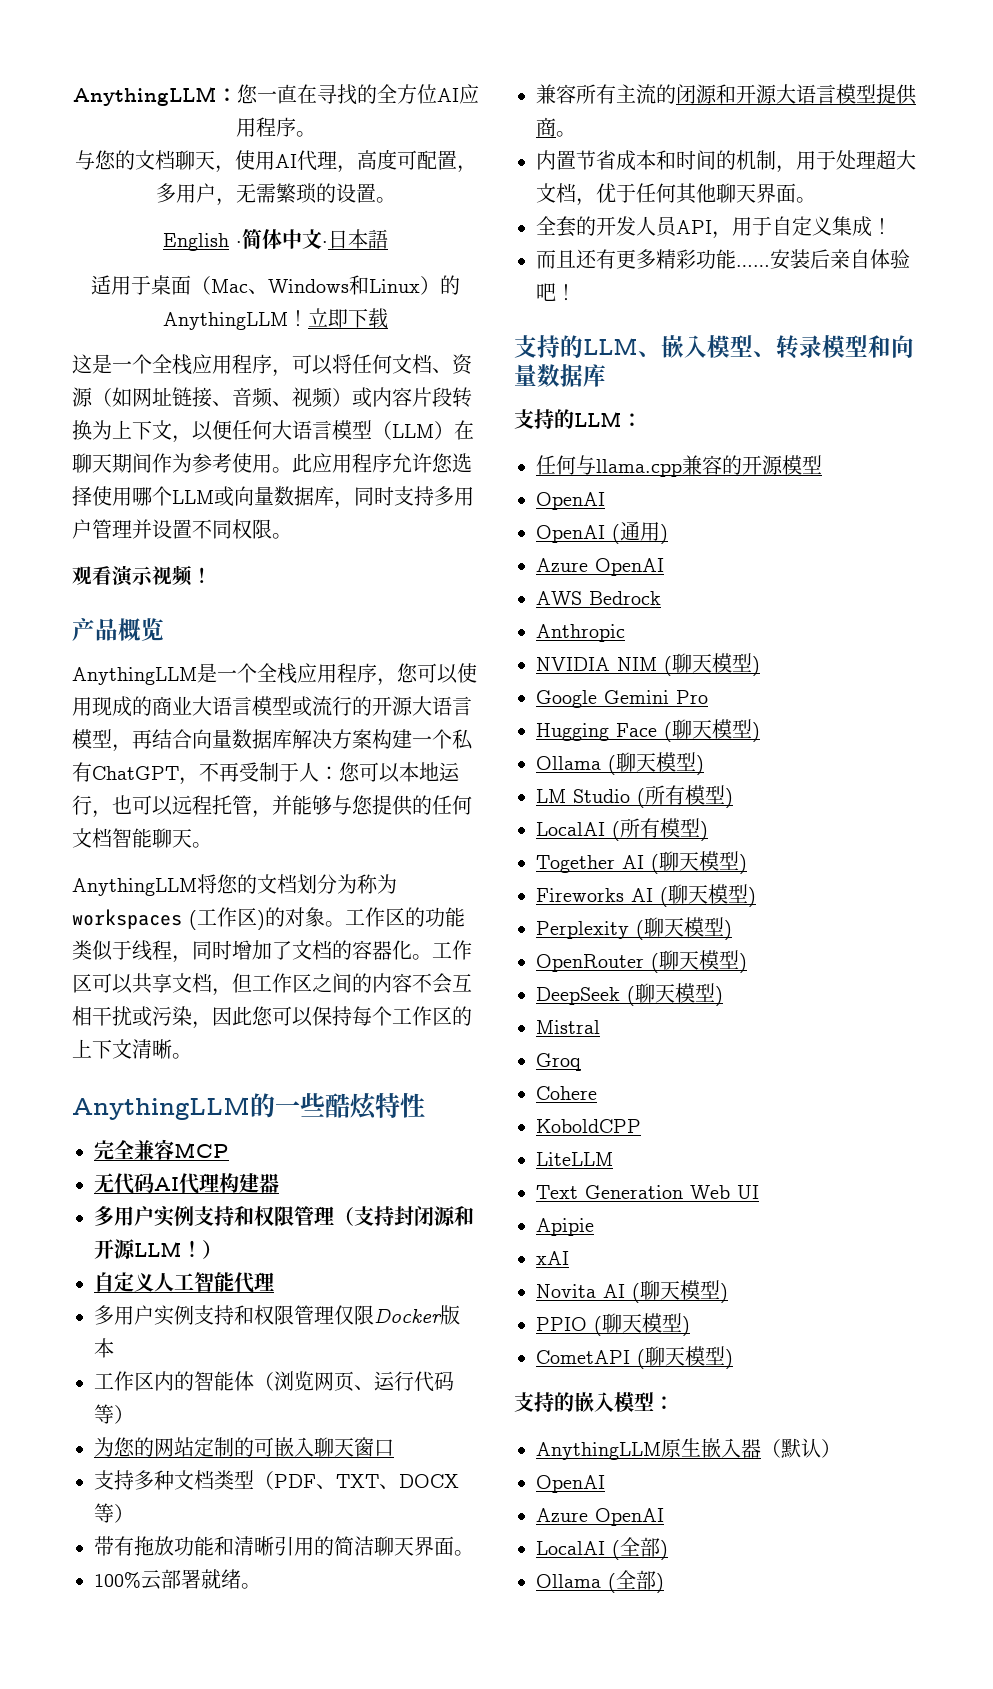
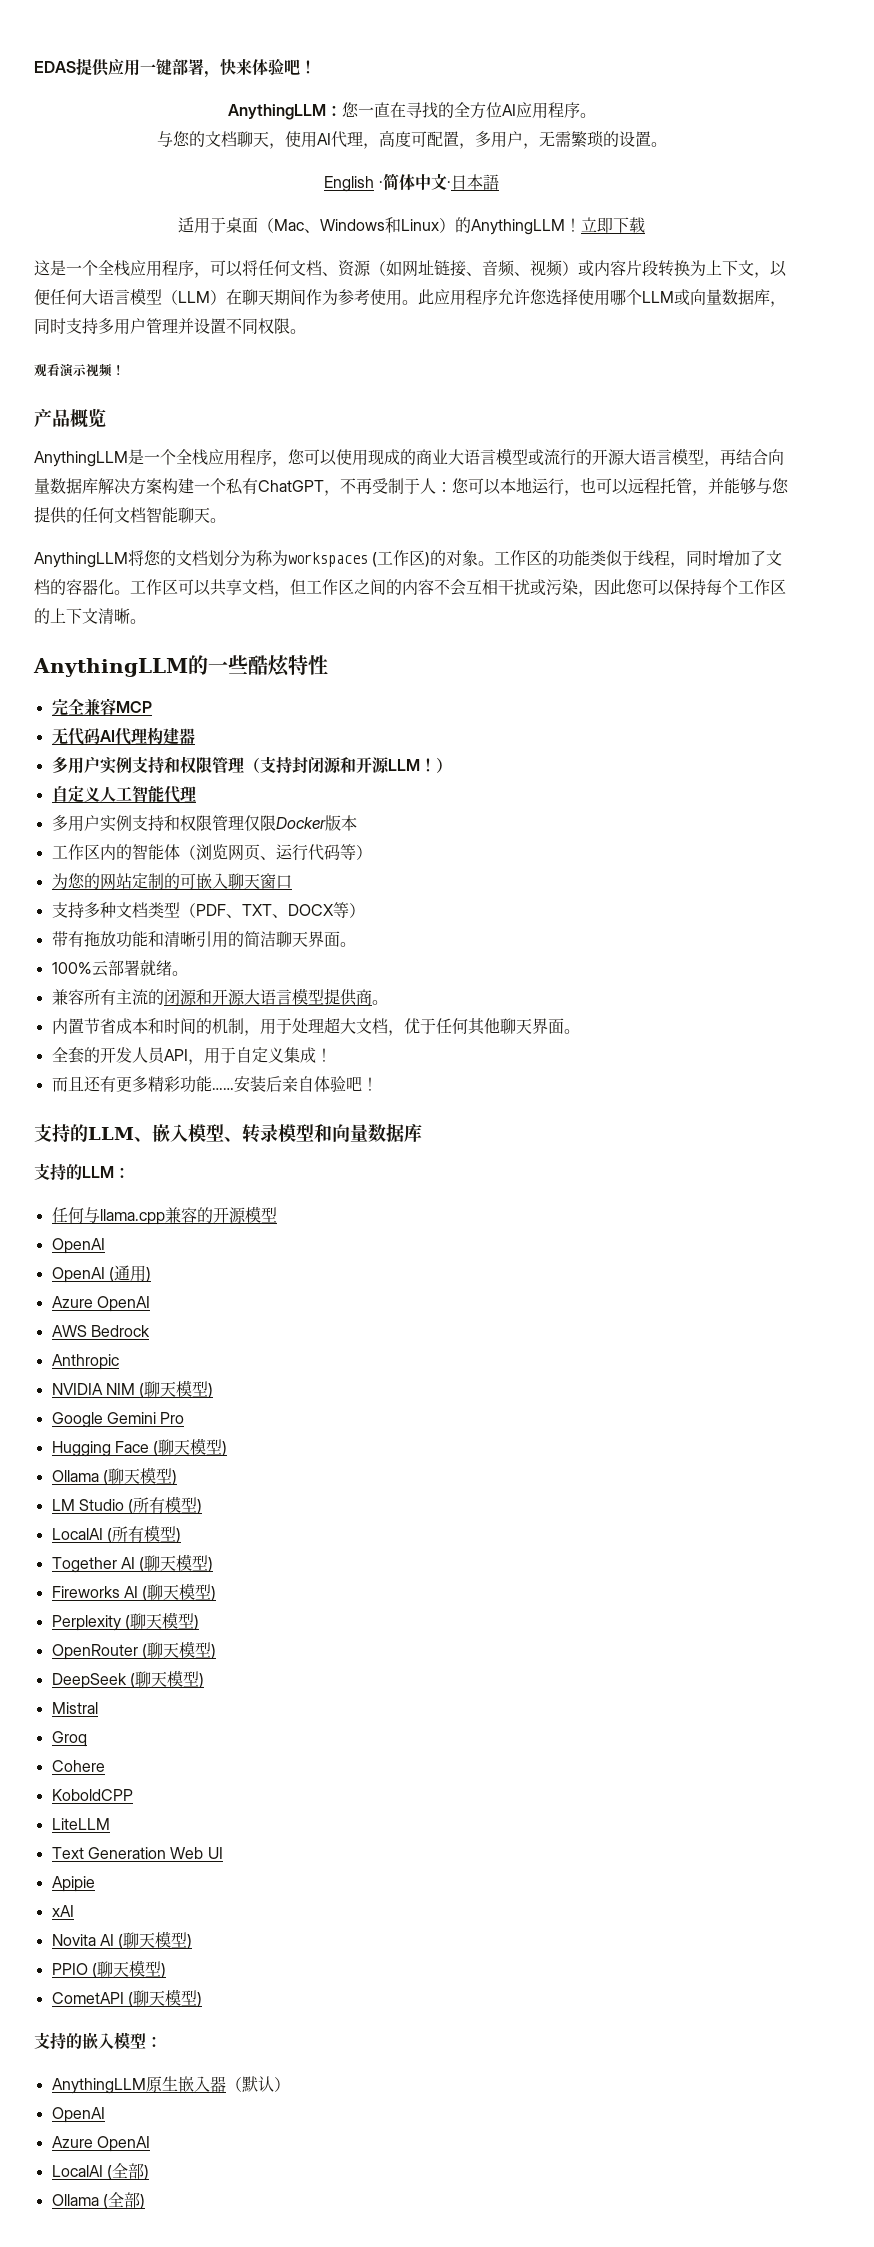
+ EDAS提供应用一键部署，快来体验吧！

